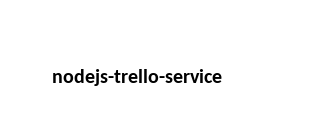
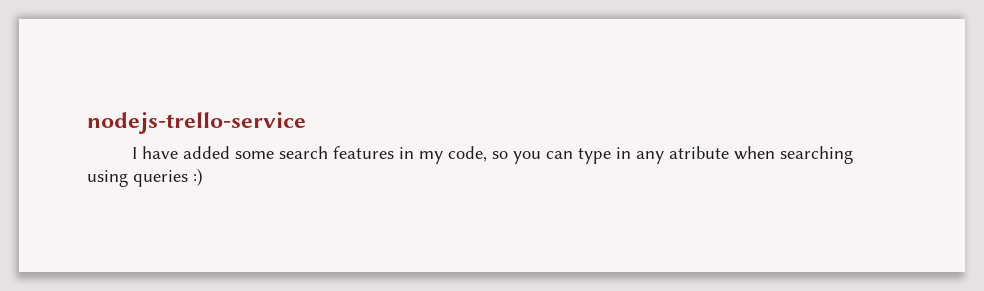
+ I have added some search features in my code, so you can type in any atribute when searching using queries :)

